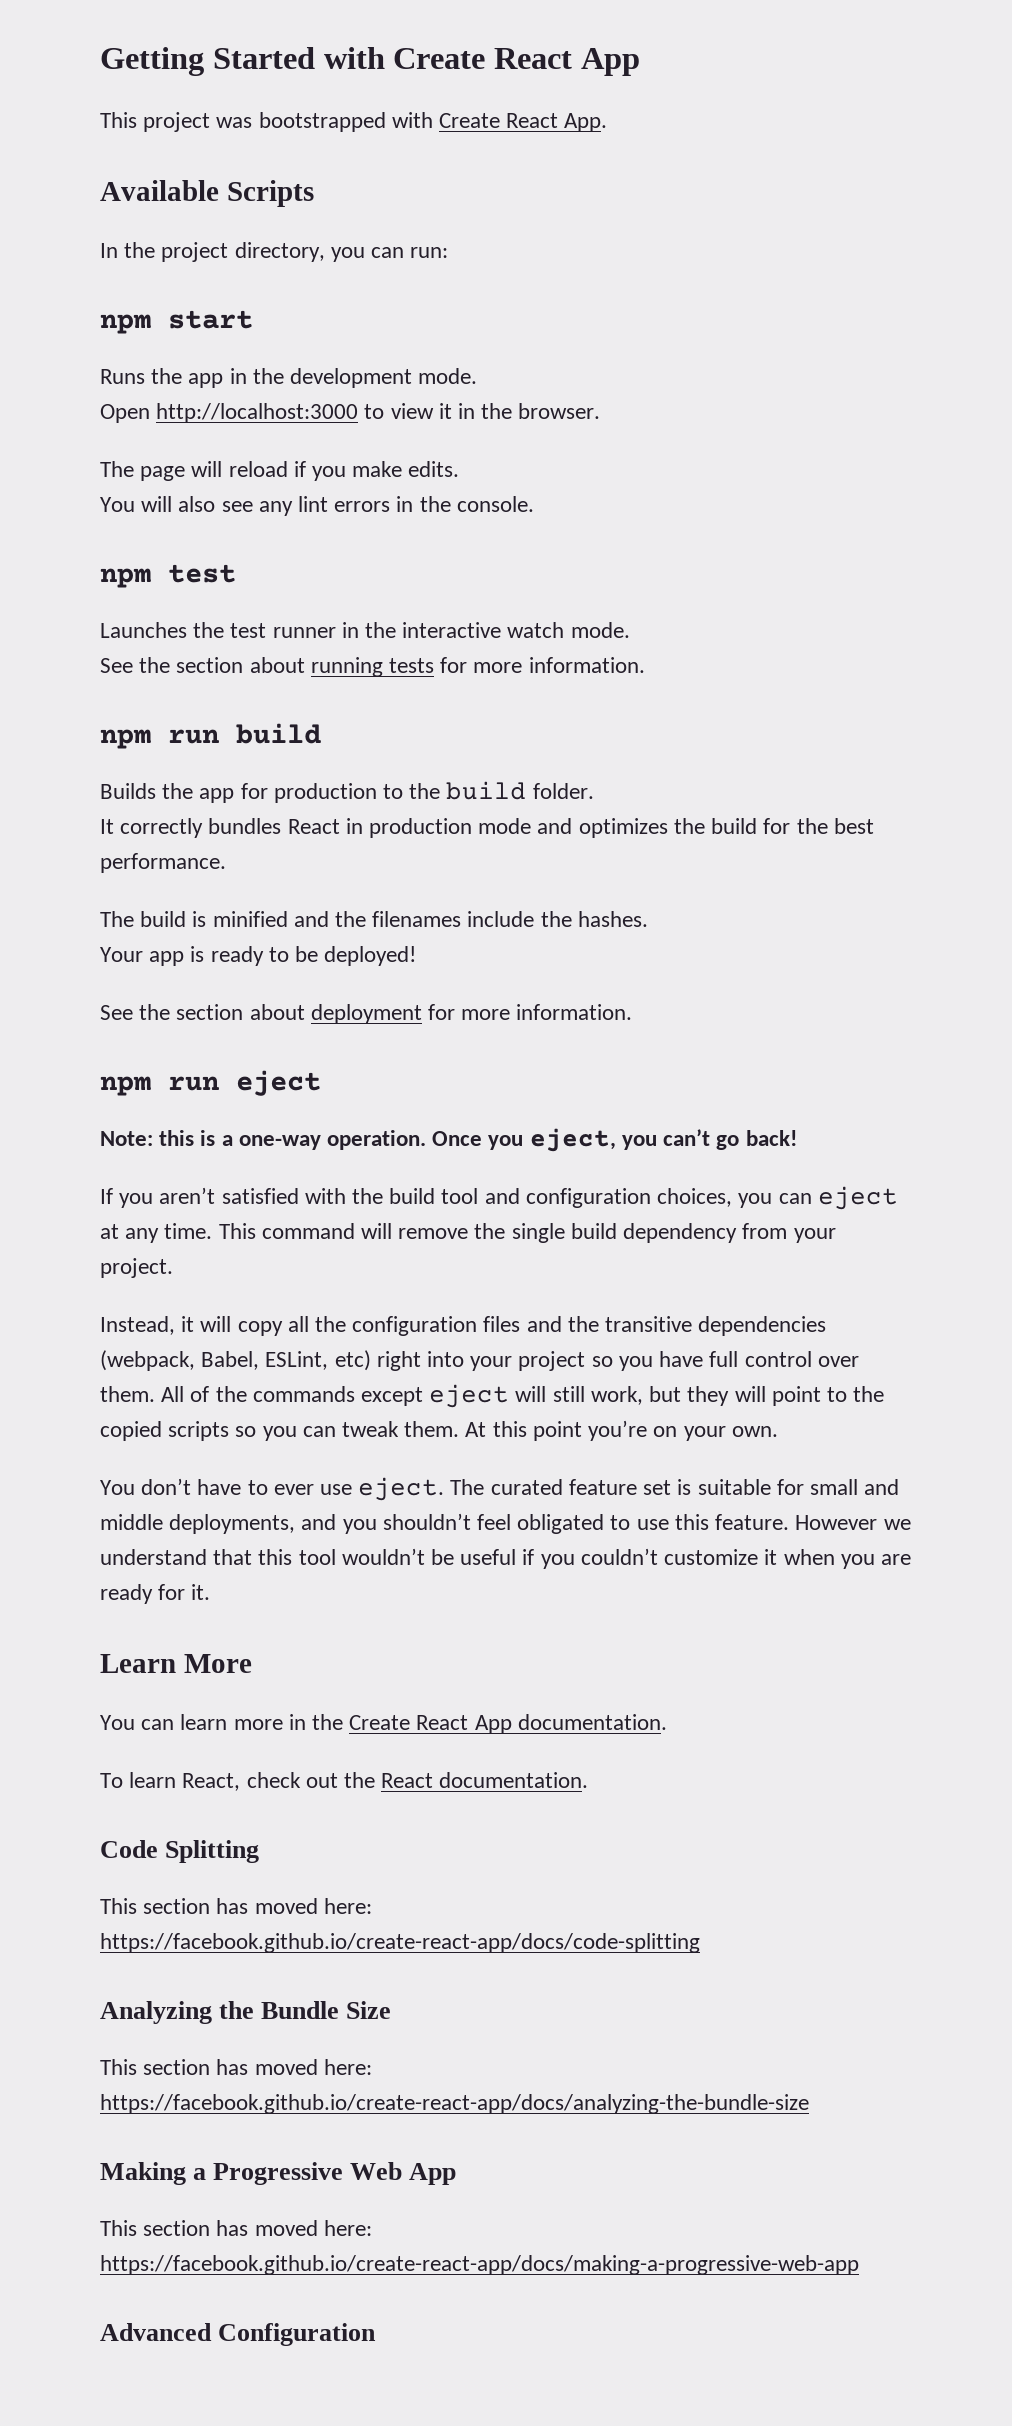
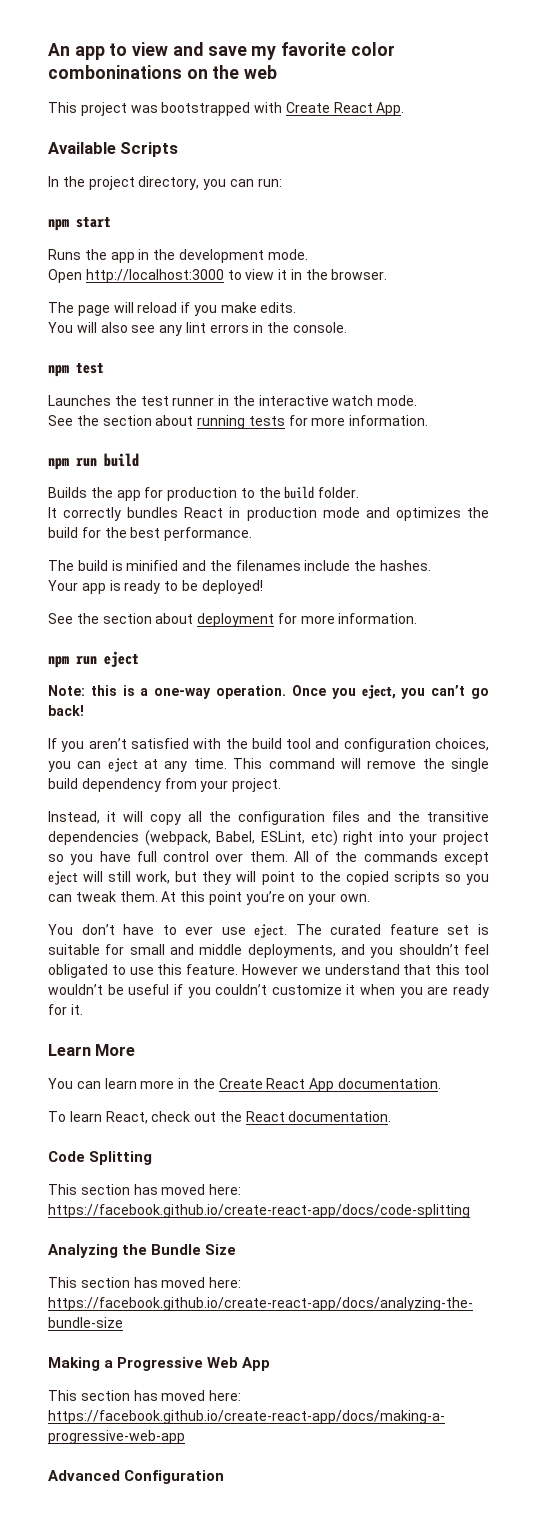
- Getting Started with Create React App
+ An app to view and save my favorite color comboninations on the web

